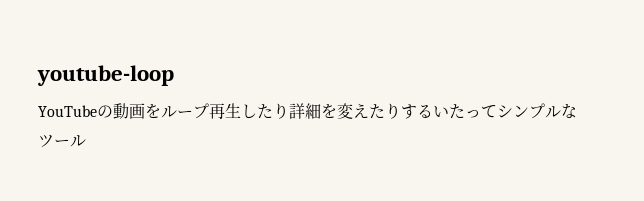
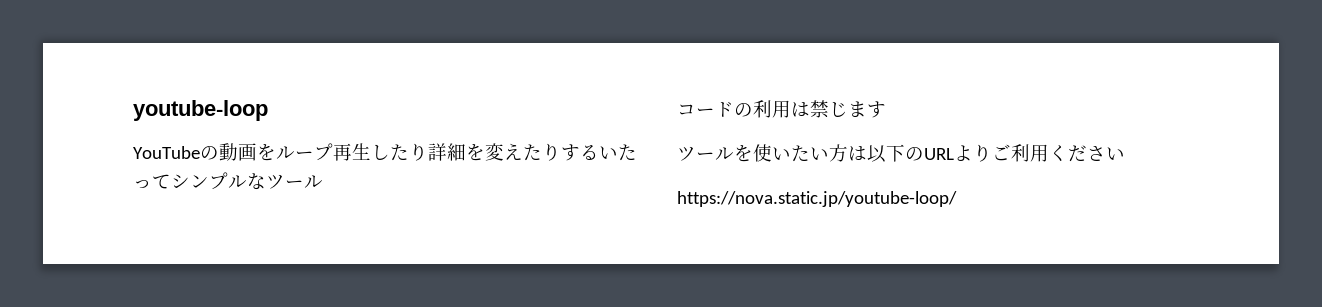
+ コードの利用は禁じます
+ ツールを使いたい方は以下のURLよりご利用ください
+ https://nova.static.jp/youtube-loop/

